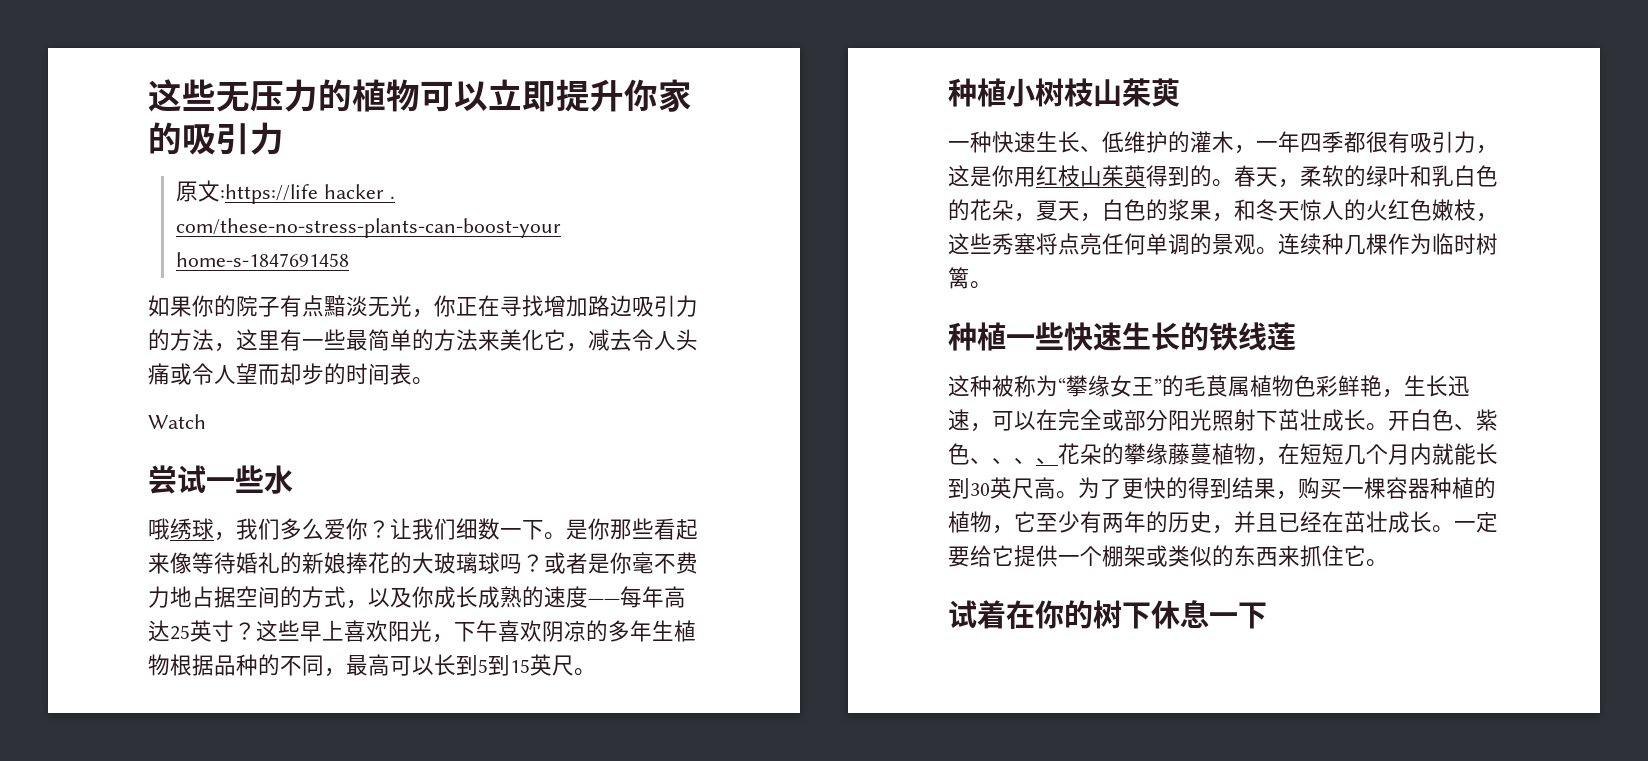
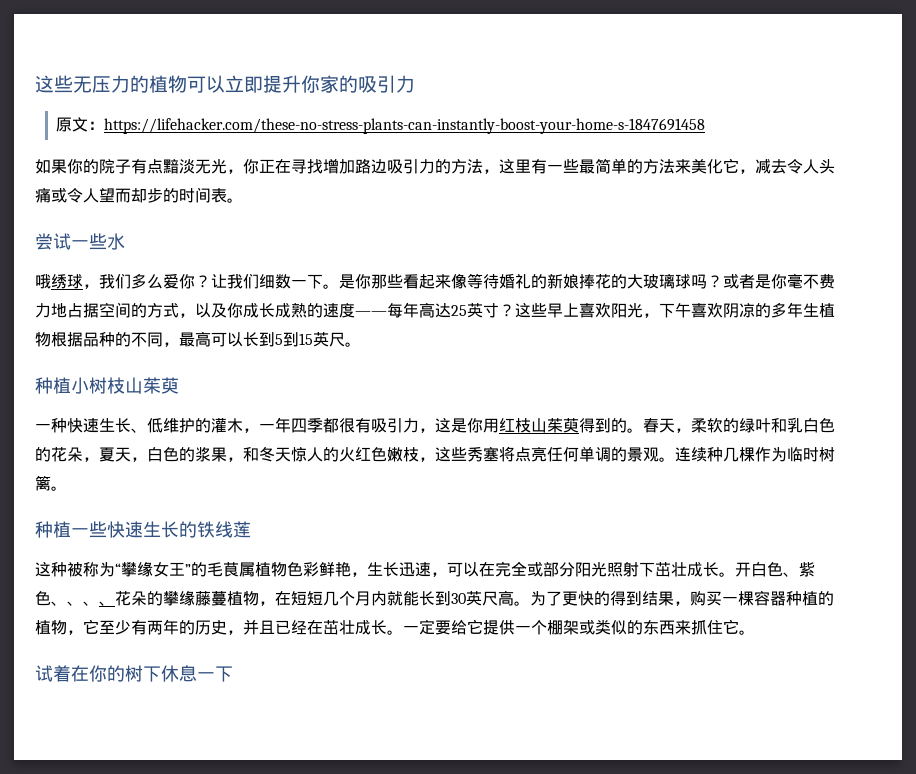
- 原文:https://life hacker . com/these-no-stress-plants-can-boost-your home-s-1847691458
+ 原文：https://lifehacker.com/these-no-stress-plants-can-instantly-boost-your-home-s-1847691458
- Watch

